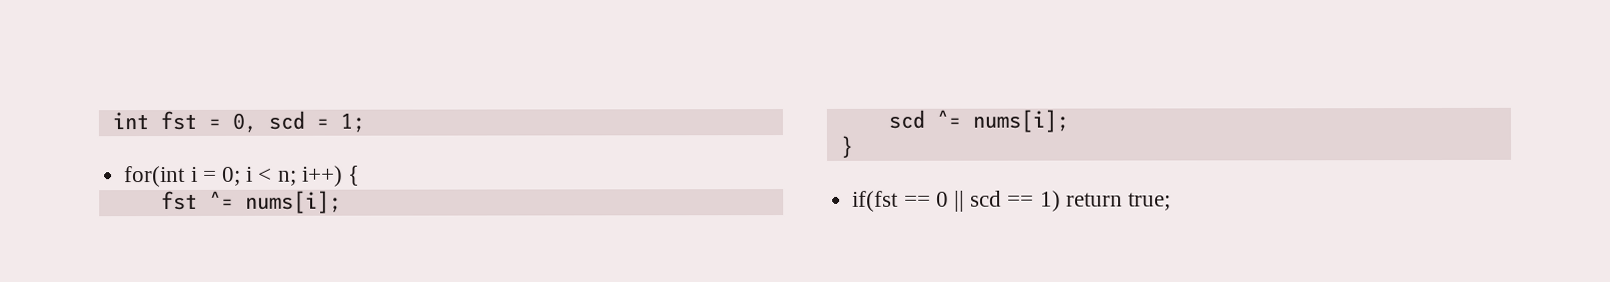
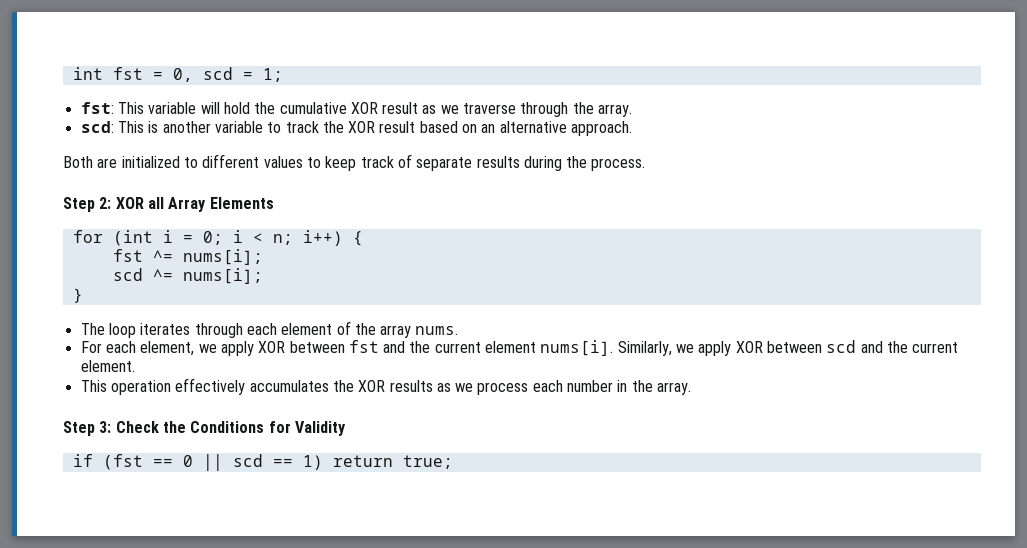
- for(int i = 0; i < n; i++) {
+ fst: This variable will hold the cumulative XOR result as we traverse through the array.
+ scd: This is another variable to track the XOR result based on an alternative approach.
+ Both are initialized to different values to keep track of separate results during the process.
+ Step 2: XOR all Array Elements
+ for (int i = 0; i < n; i++) {
- if(fst == 0 || scd == 1) return true;
+ The loop iterates through each element of the array nums.
+ For each element, we apply XOR between fst and the current element nums[i]. Similarly, we apply XOR between scd and the current element.
+ This operation effectively accumulates the XOR results as we process each number in the array.
+ Step 3: Check the Conditions for Validity
+ if (fst == 0 || scd == 1) return true;

